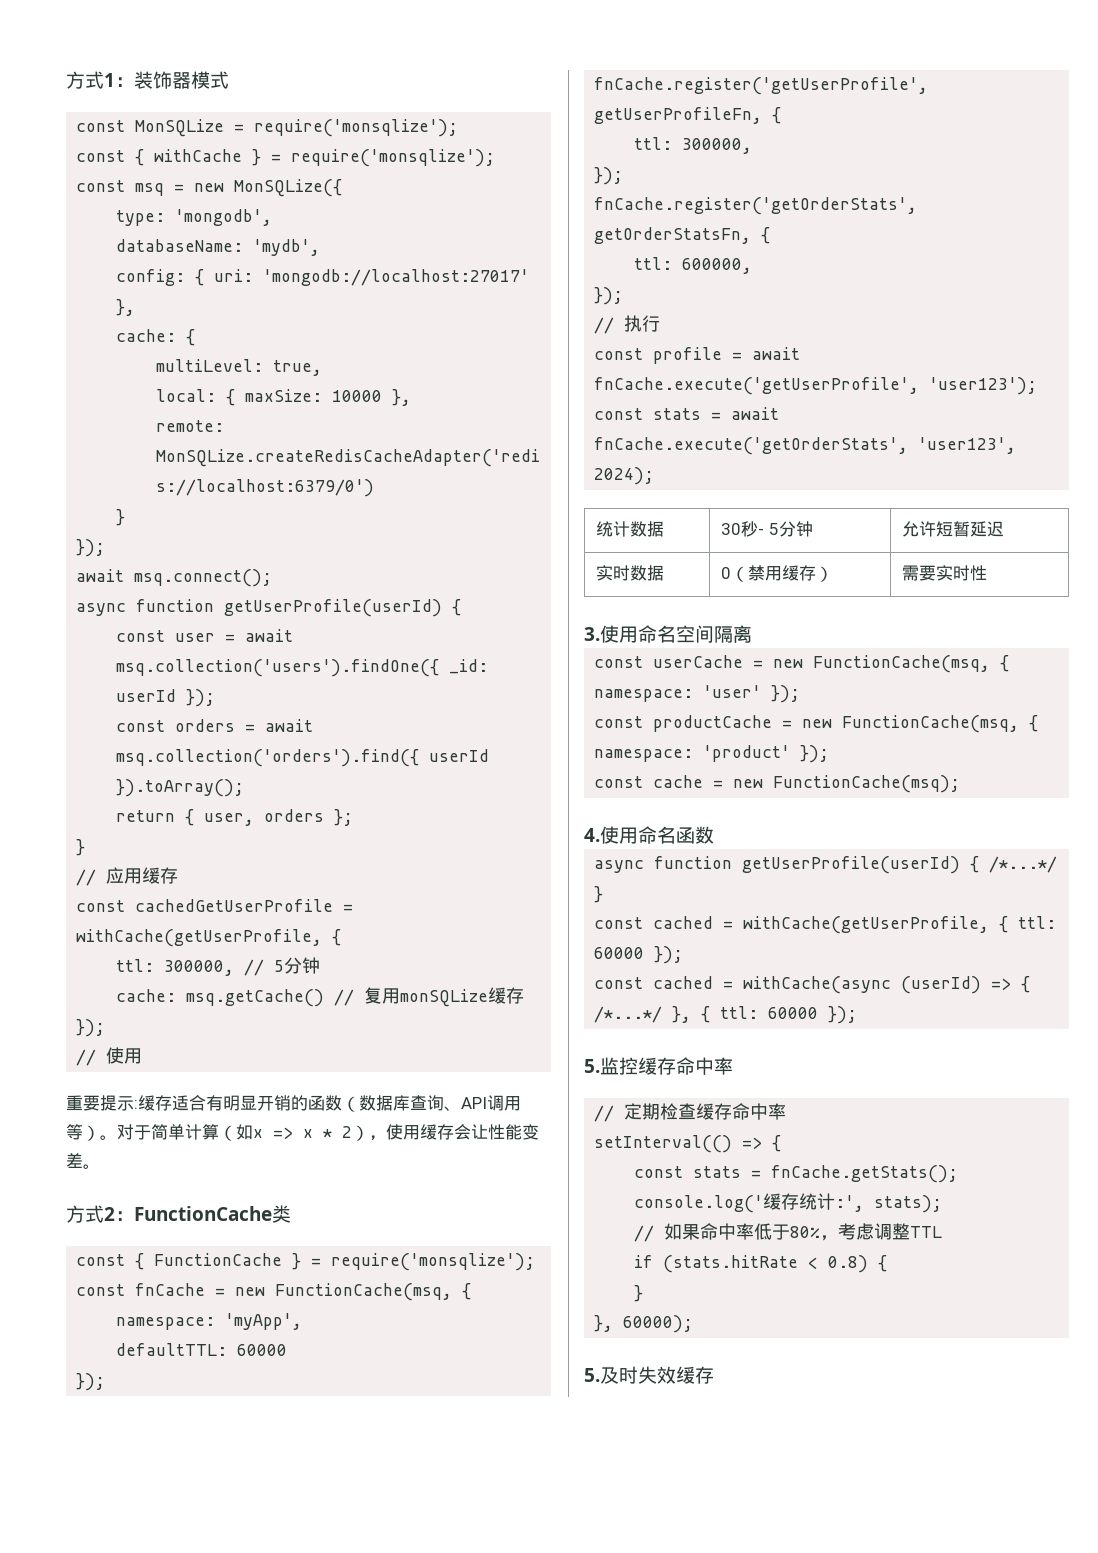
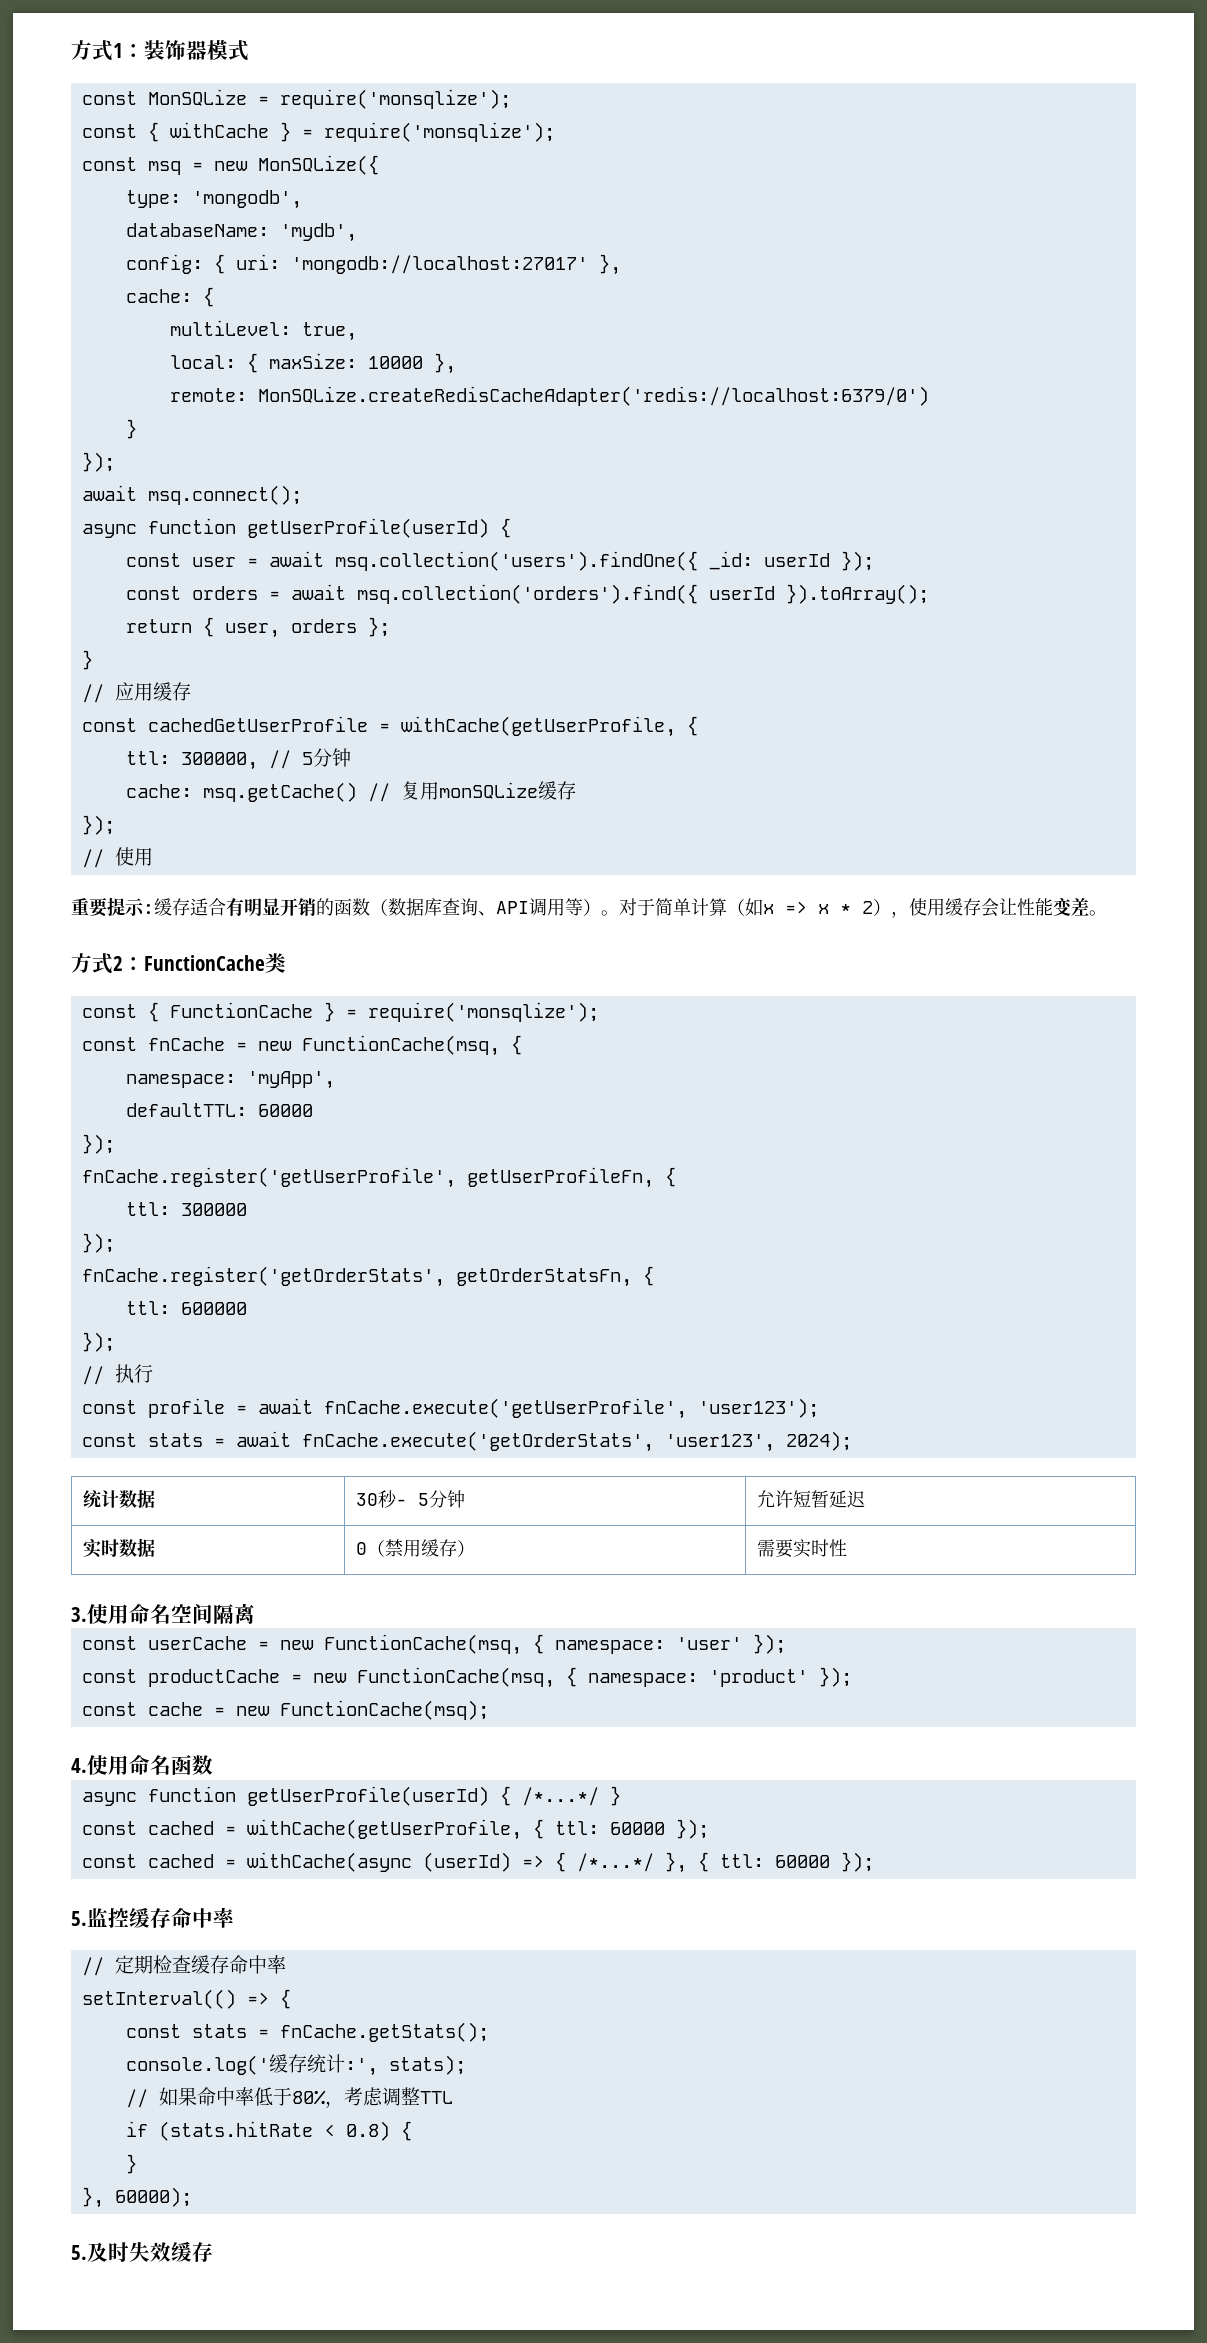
  fnCache.register('getUserProfile', getUserProfileFn, {
- ttl: 300000,
+ ttl: 300000
- ttl: 600000,
+ ttl: 600000

